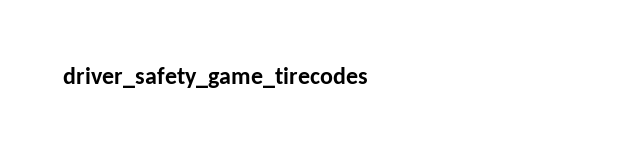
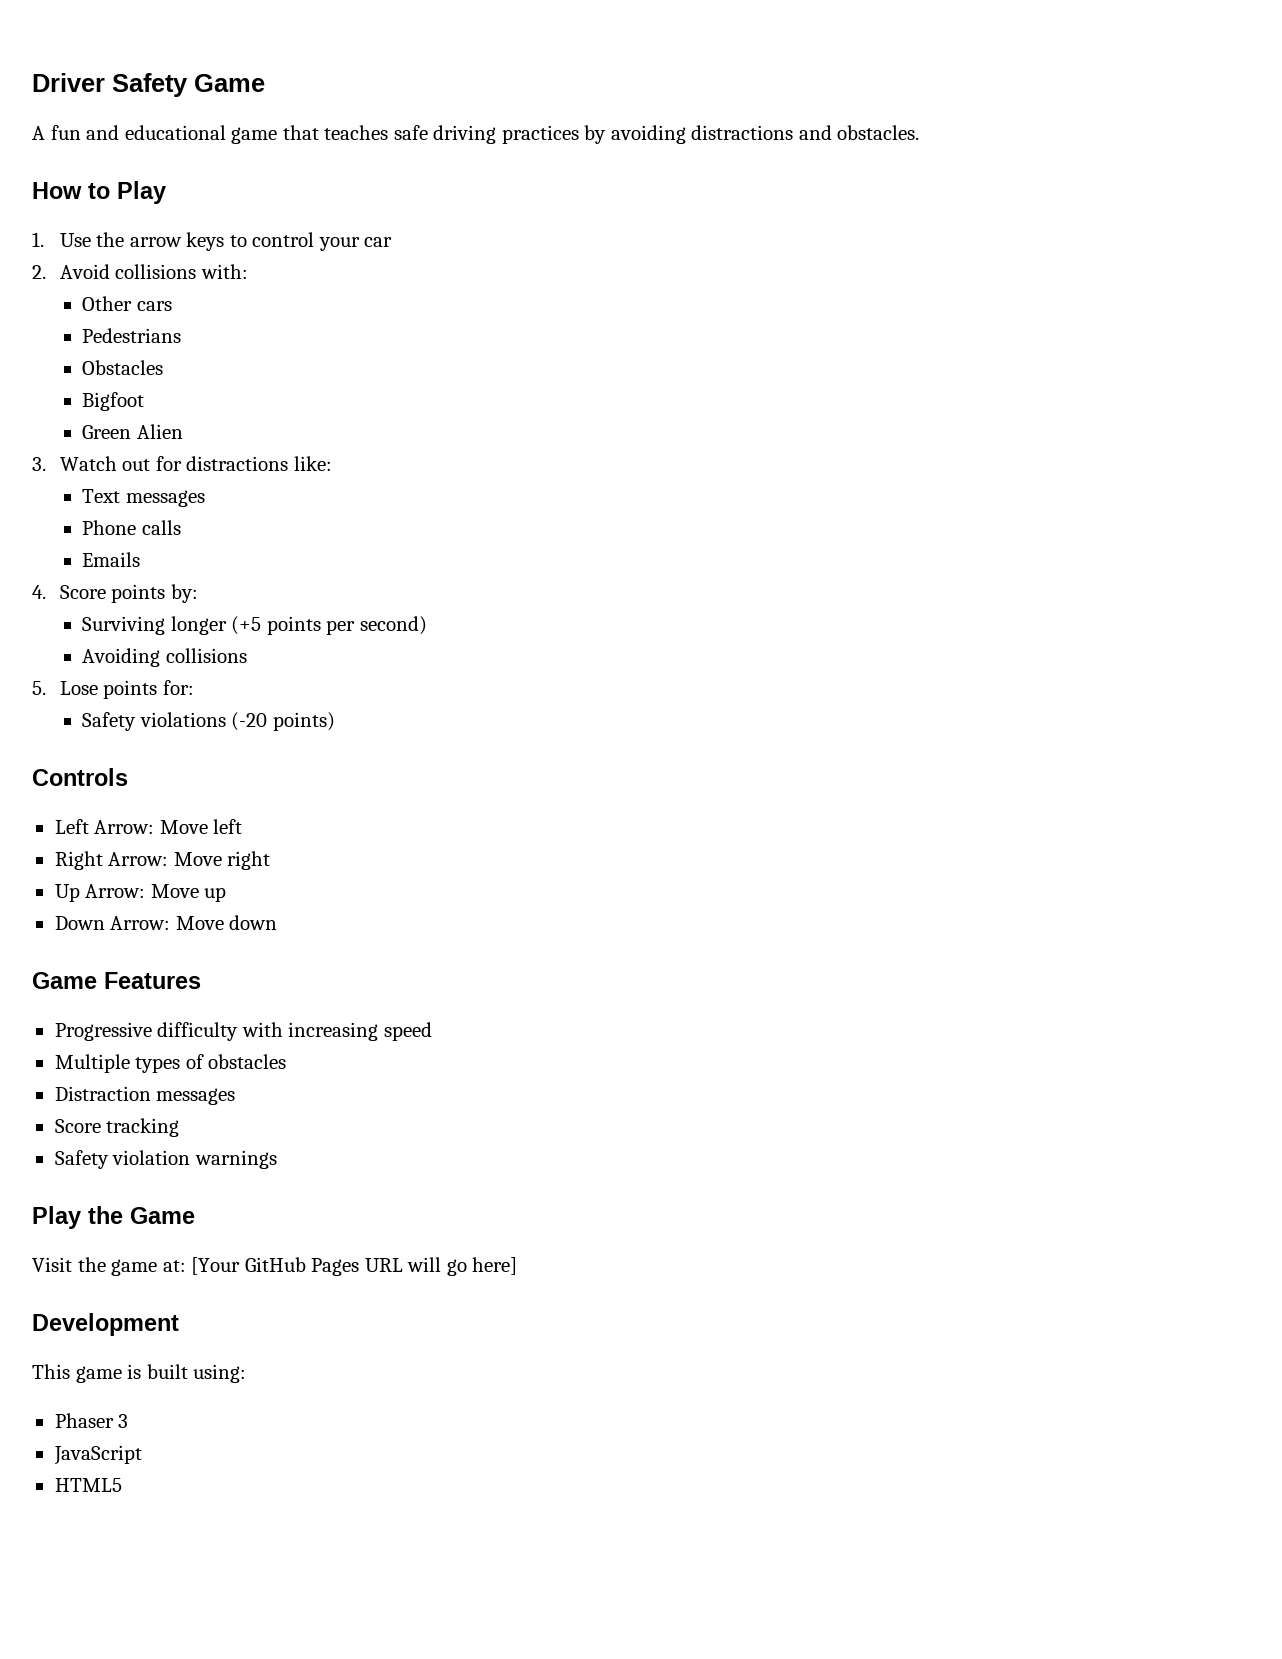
- driver_safety_game_tirecodes
+ Driver Safety Game
+ A fun and educational game that teaches safe driving practices by avoiding distractions and obstacles.
+ How to Play
+ 1. Use the arrow keys to control your car
+ 2. Avoid collisions with:
+ Other cars
+ Pedestrians
+ Obstacles
+ Bigfoot
+ Green Alien
+ 3. Watch out for distractions like:
+ Text messages
+ Phone calls
+ Emails
+ 4. Score points by:
+ Surviving longer (+5 points per second)
+ Avoiding collisions
+ 5. Lose points for:
+ Safety violations (-20 points)
+ Controls
+ Left Arrow: Move left
+ Right Arrow: Move right
+ Up Arrow: Move up
+ Down Arrow: Move down
+ Game Features
+ Progressive difficulty with increasing speed
+ Multiple types of obstacles
+ Distraction messages
+ Score tracking
+ Safety violation warnings
+ Play the Game
+ Visit the game at: [Your GitHub Pages URL will go here]
+ Development
+ This game is built using:
+ Phaser 3
+ JavaScript
+ HTML5

